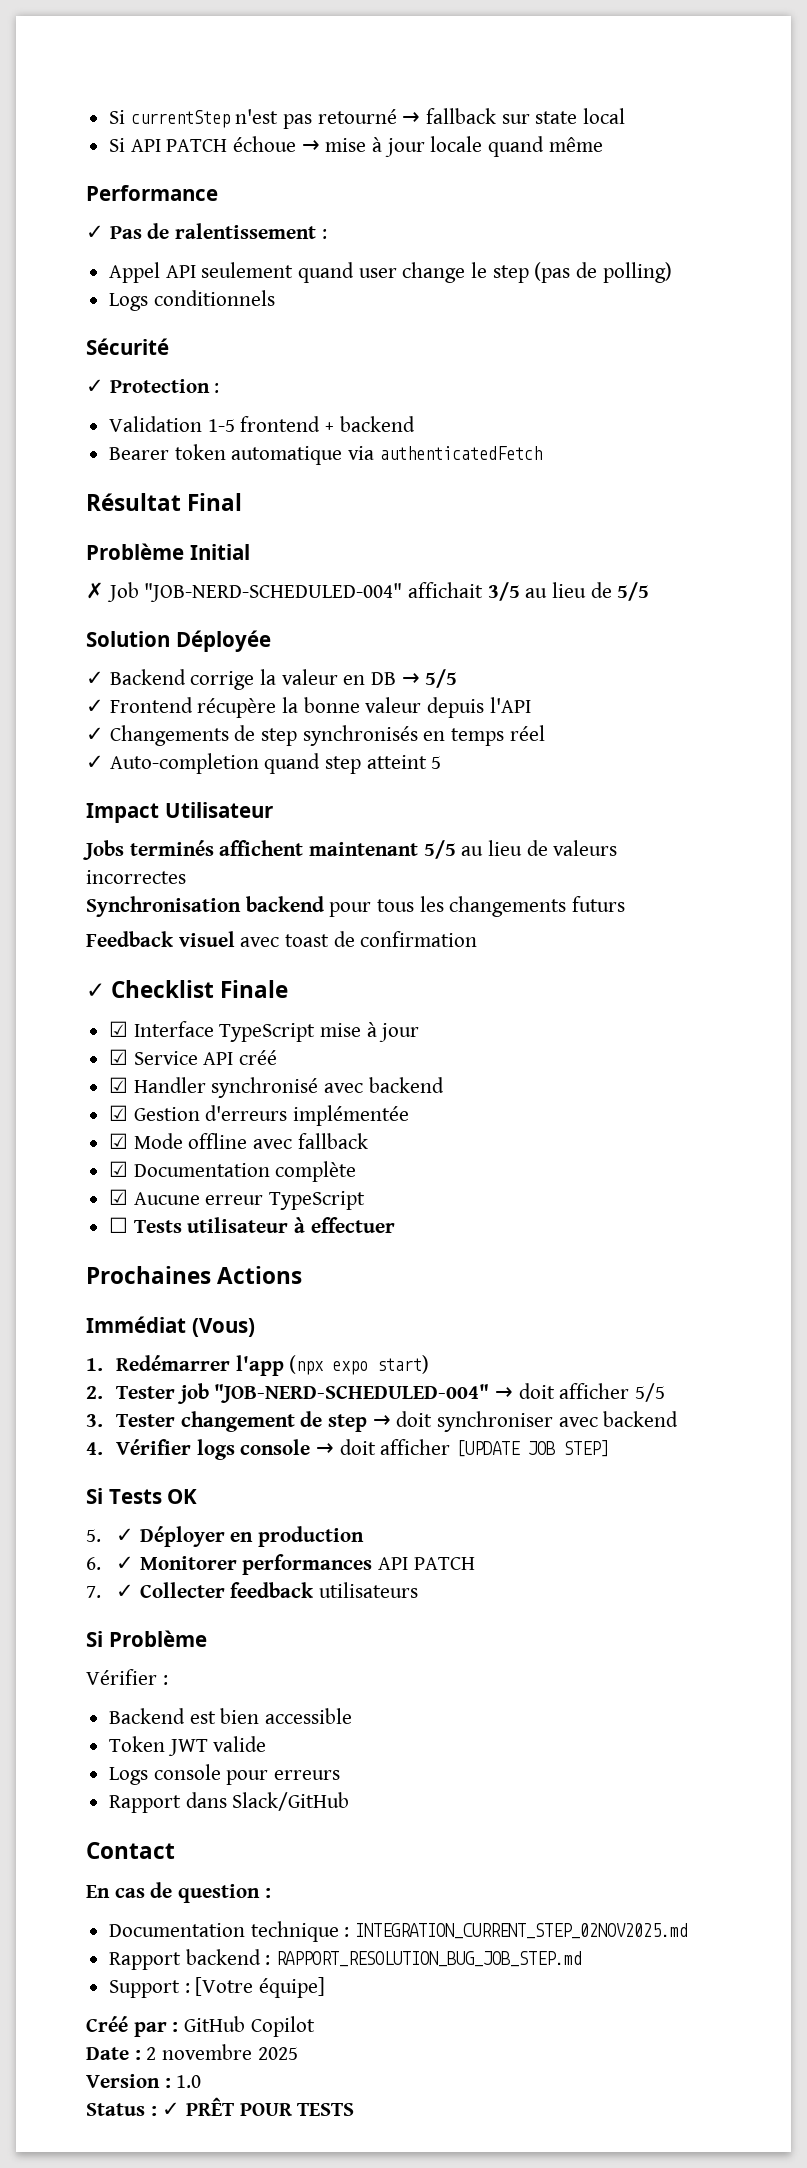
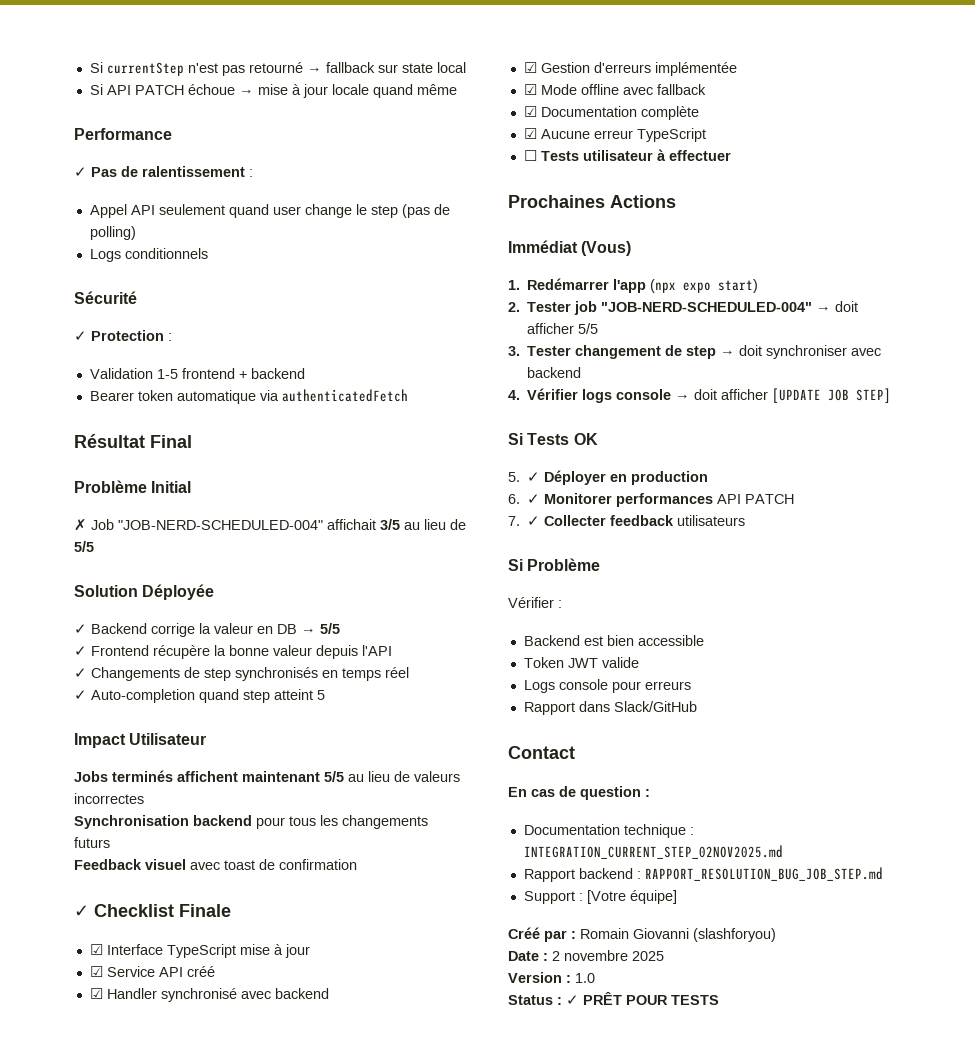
- Créé par : GitHub Copilot
+ Créé par : Romain Giovanni (slashforyou)

